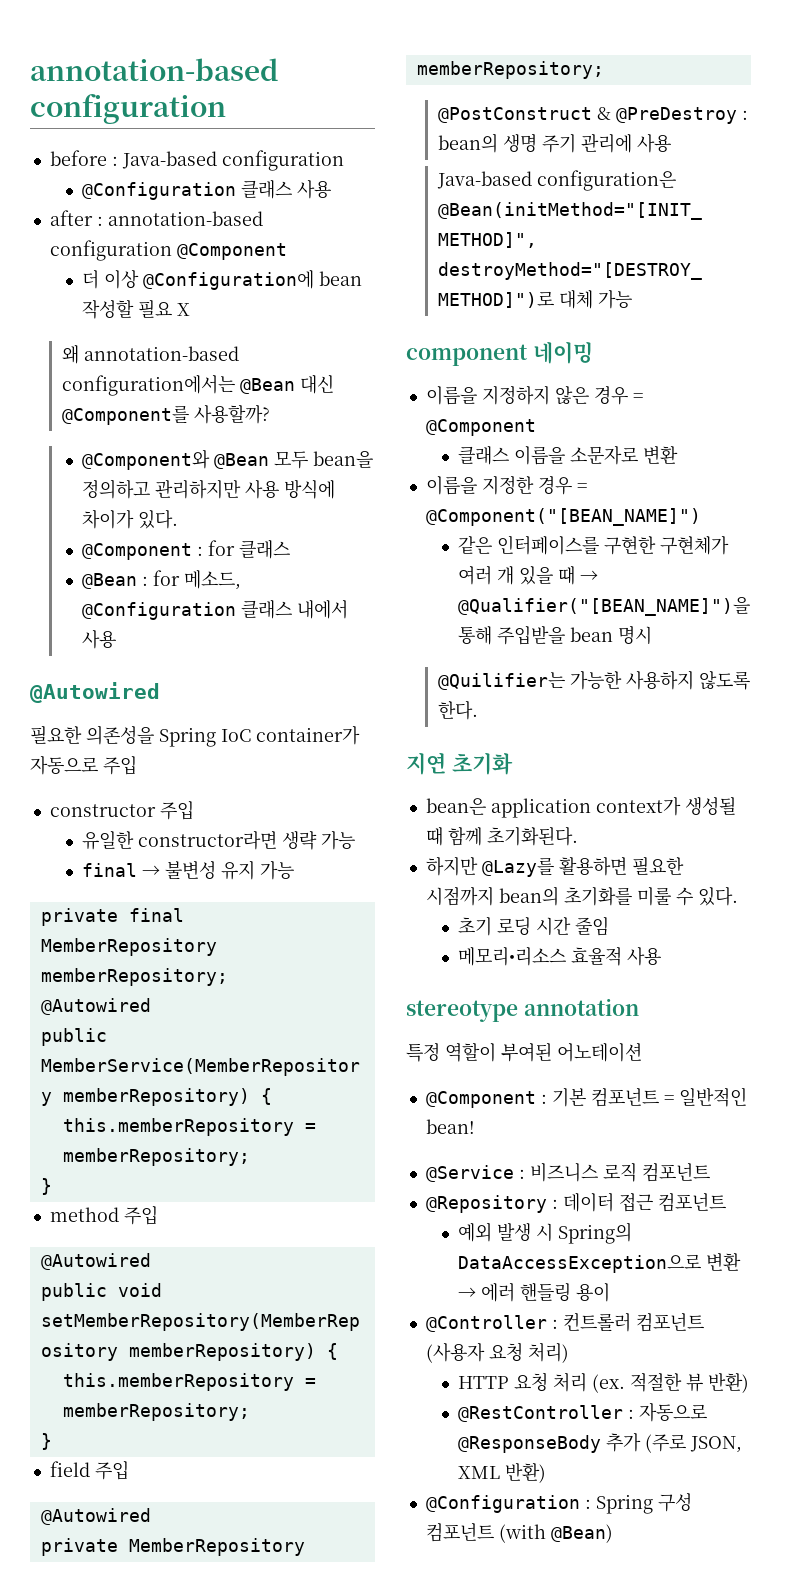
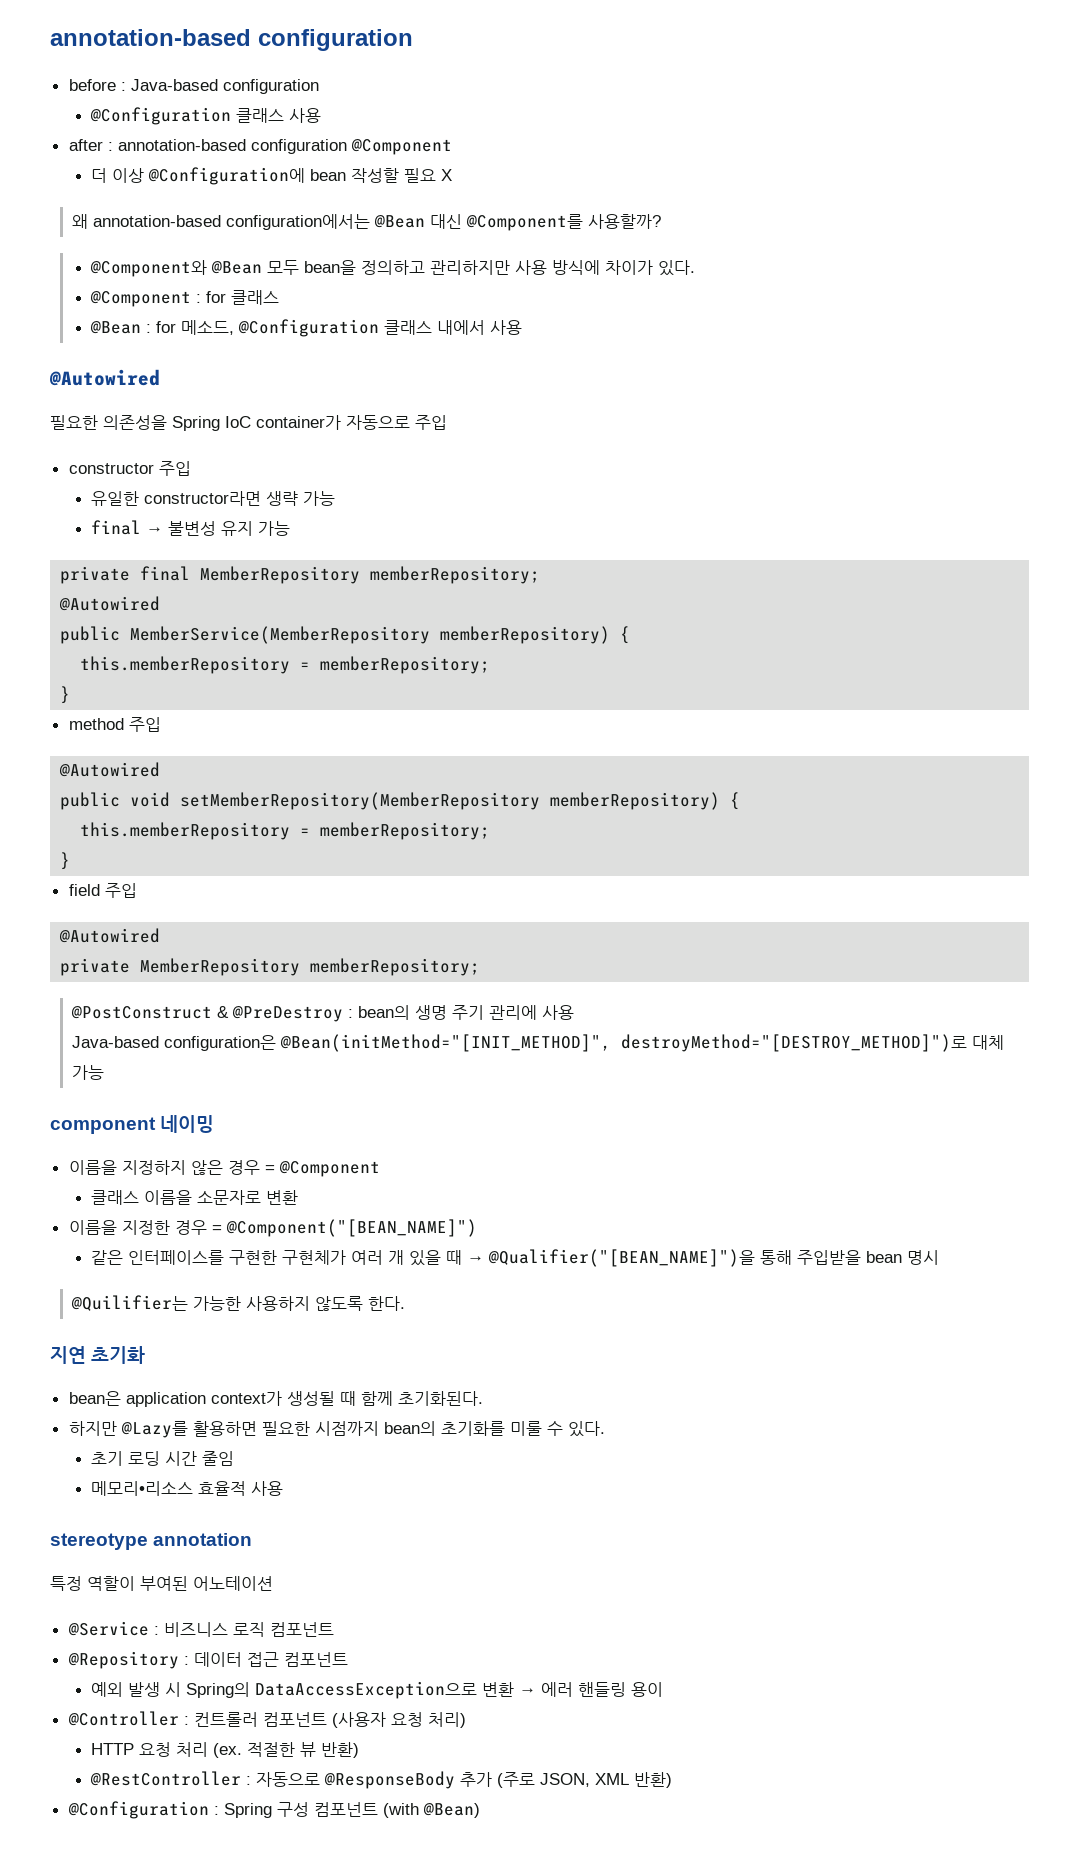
- @Component : 기본 컴포넌트 = 일반적인 bean!

